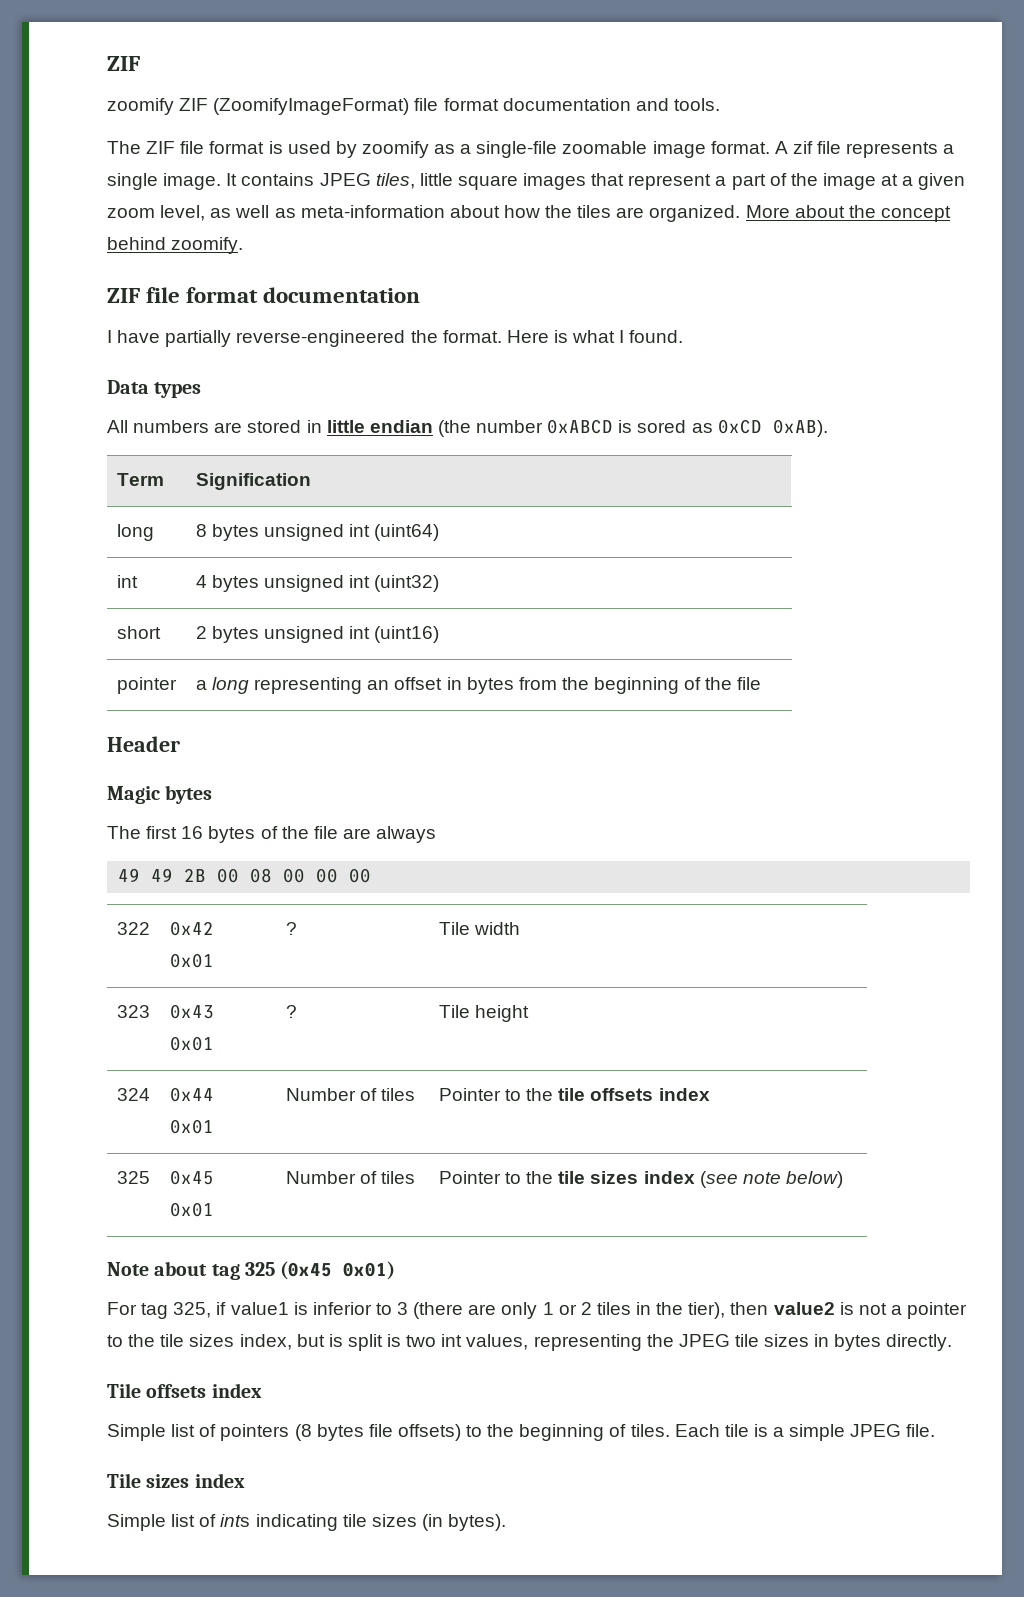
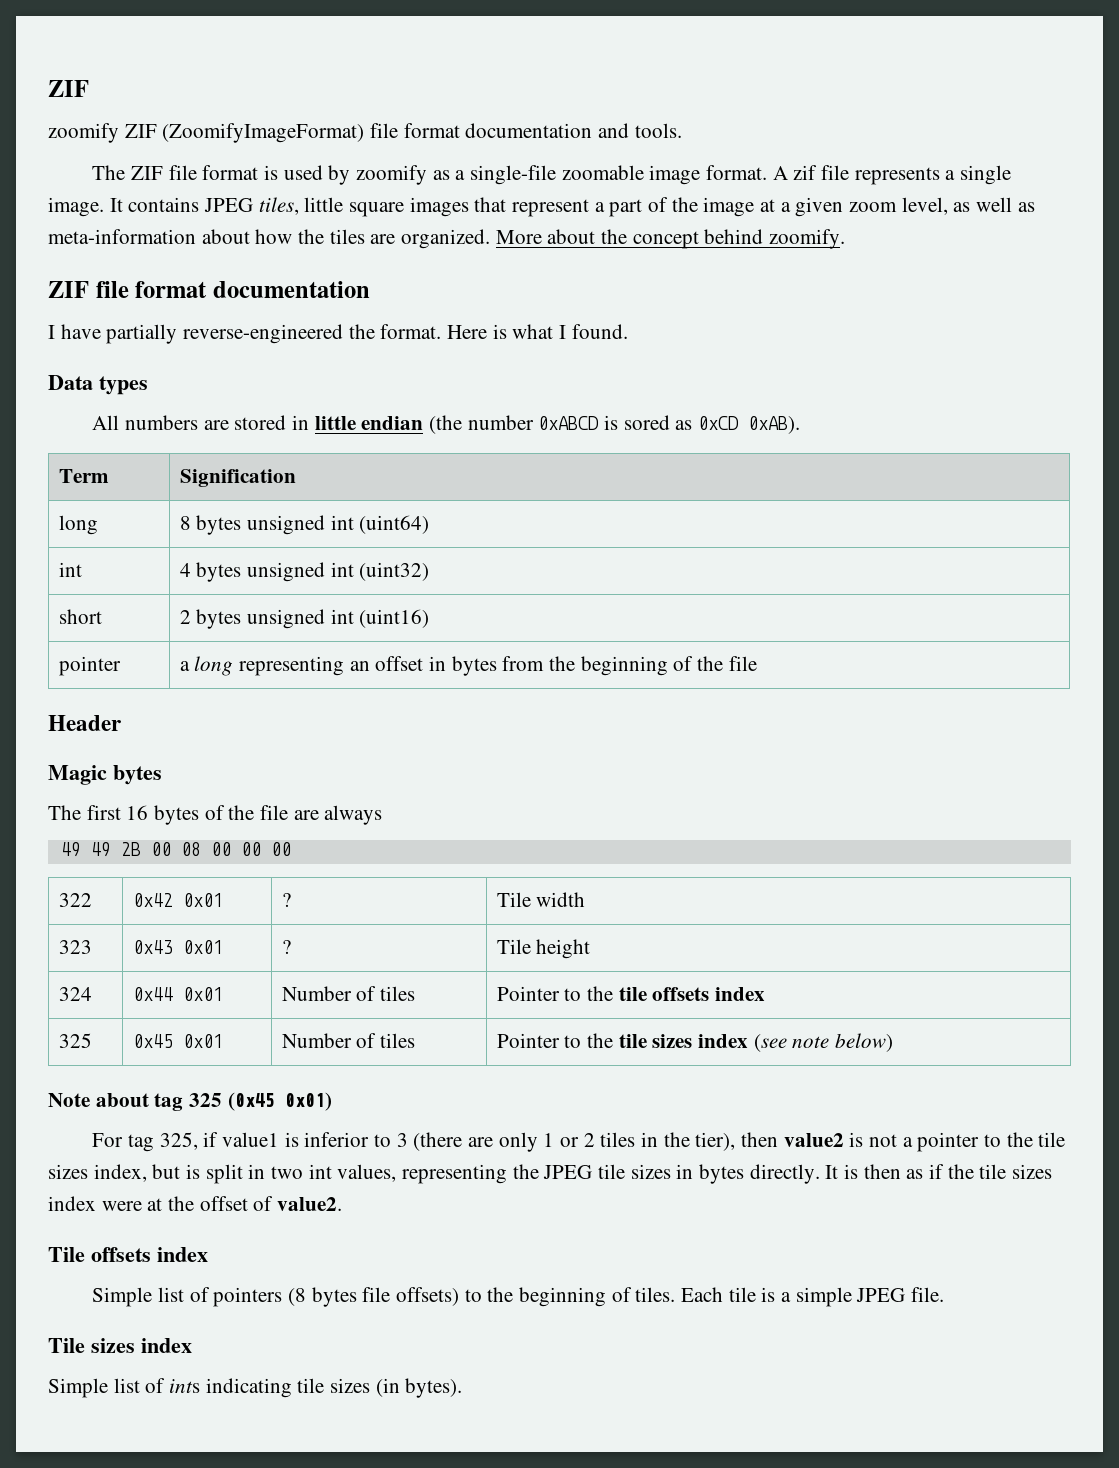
- For tag 325, if value1 is inferior to 3 (there are only 1 or 2 tiles in the tier), then value2 is not a pointer to the tile sizes index, but is split is two int values, representing the JPEG tile sizes in bytes directly.
+ For tag 325, if value1 is inferior to 3 (there are only 1 or 2 tiles in the tier), then value2 is not a pointer to the tile sizes index, but is split in two int values, representing the JPEG tile sizes in bytes directly. It is then as if the tile sizes index were at the offset of value2.

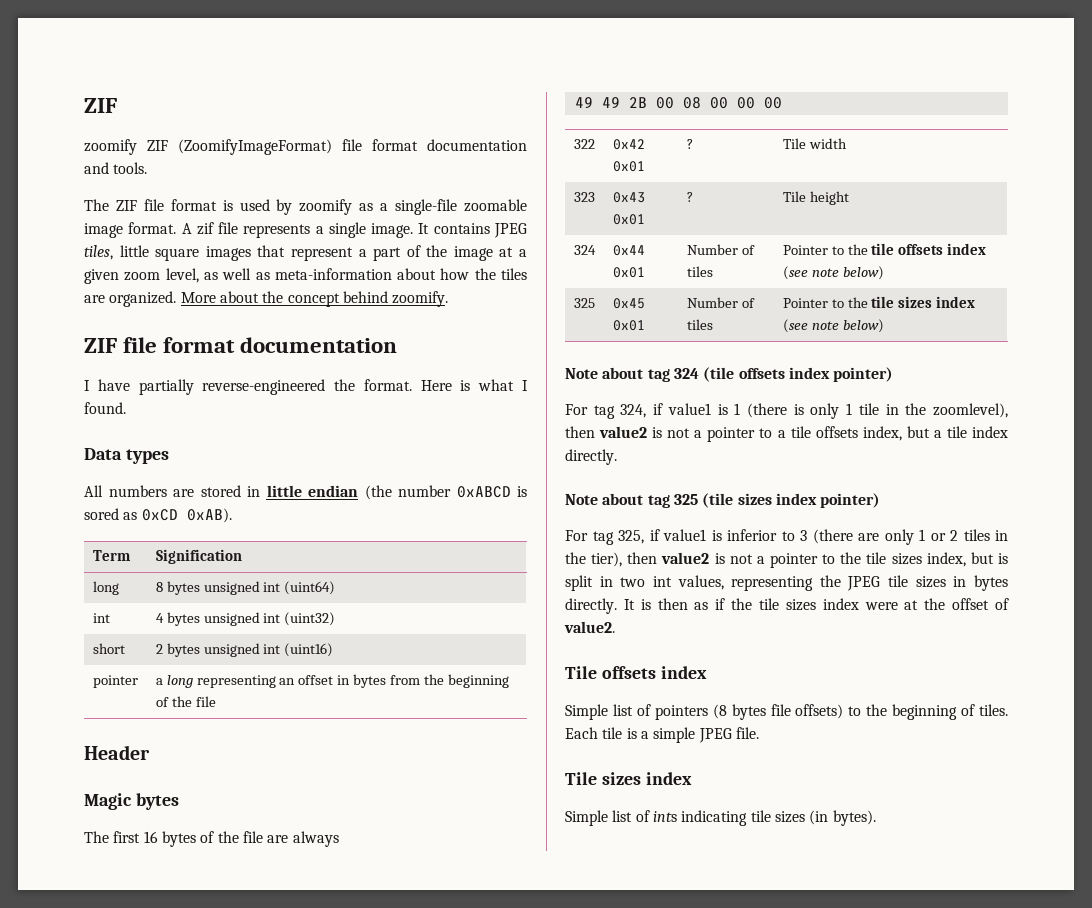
- 324 | 0x44 0x01 | Number of tiles | Pointer to the tile offsets index
+ 324 | 0x44 0x01 | Number of tiles | Pointer to the tile offsets index (see note below)
+ Note about tag 324 (tile offsets index pointer)
+ For tag 324, if value1 is 1 (there is only 1 tile in the zoomlevel), then value2 is not a pointer to a tile offsets index, but a tile index directly.
- Note about tag 325 (0x45 0x01)
+ Note about tag 325 (tile sizes index pointer)

